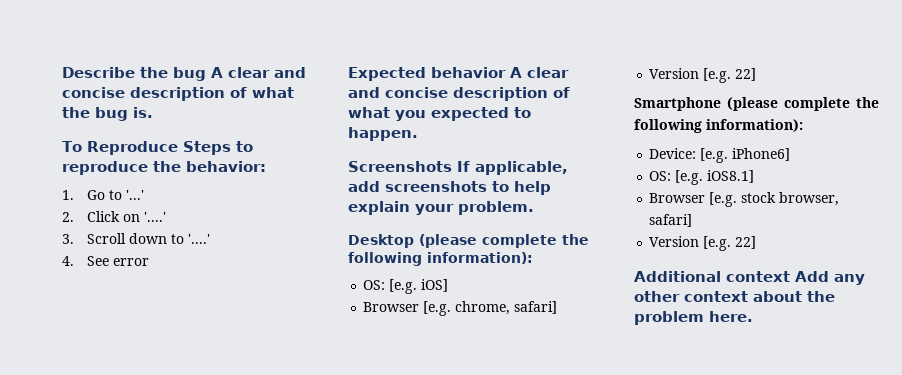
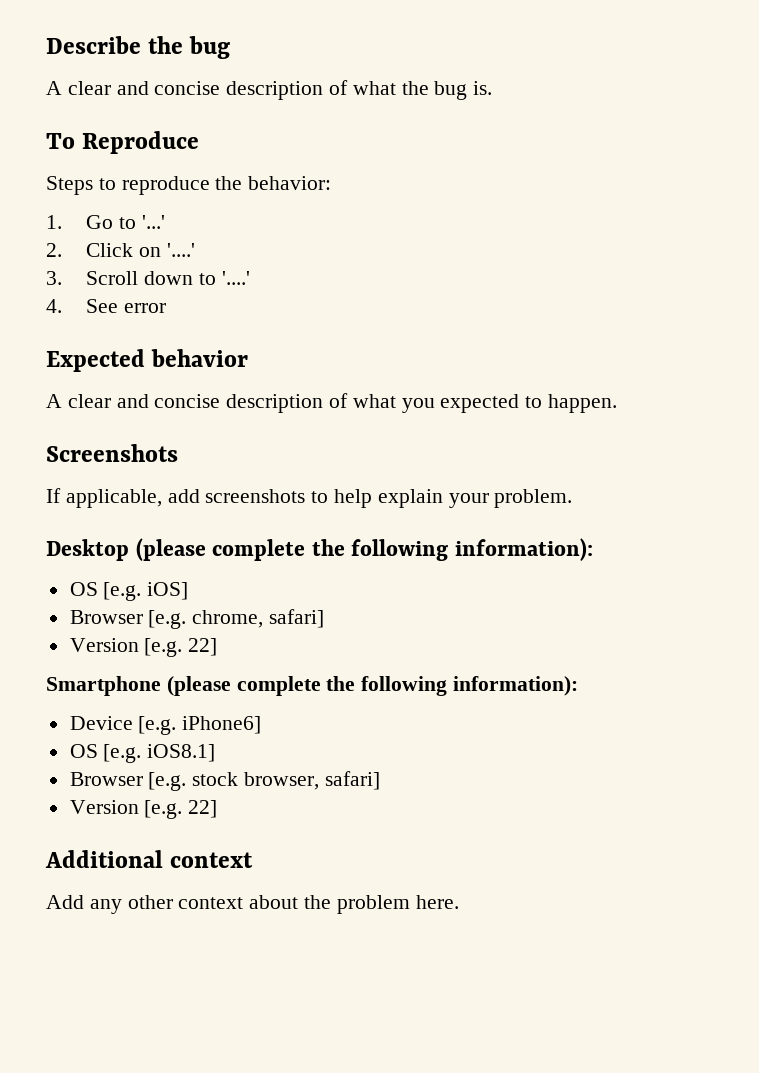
- Describe the bug A clear and concise description of what the bug is.
+ Describe the bug
+ A clear and concise description of what the bug is.
- To Reproduce Steps to reproduce the behavior:
+ To Reproduce
+ Steps to reproduce the behavior:
- Expected behavior A clear and concise description of what you expected to happen.
+ Expected behavior
+ A clear and concise description of what you expected to happen.
- Screenshots If applicable, add screenshots to help explain your problem.
+ Screenshots
+ If applicable, add screenshots to help explain your problem.
- OS: [e.g. iOS]
+ OS [e.g. iOS]
- Device: [e.g. iPhone6]
+ Device [e.g. iPhone6]
- OS: [e.g. iOS8.1]
+ OS [e.g. iOS8.1]
- Additional context Add any other context about the problem here.
+ Additional context
+ Add any other context about the problem here.

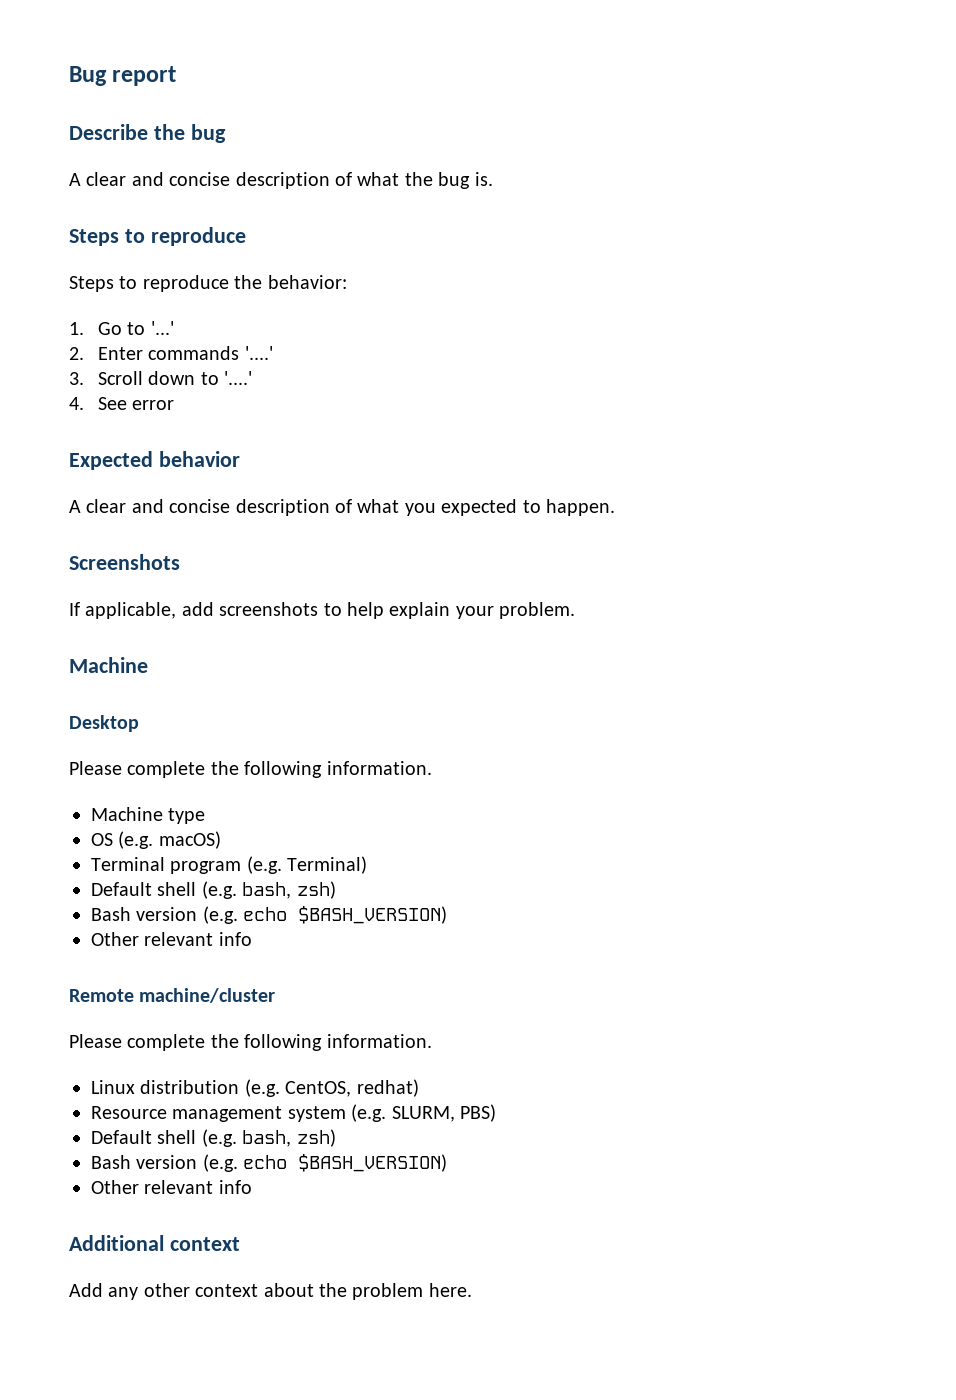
+ Bug report
  A clear and concise description of what the bug is.
- To Reproduce
+ Steps to reproduce
- 2. Click on '....'
+ 2. Enter commands '....'
  If applicable, add screenshots to help explain your problem.
+ Machine
- Desktop (please complete the following information):
- OS [e.g. iOS]
- Browser [e.g. chrome, safari]
- Version [e.g. 22]
- Smartphone (please complete the following information):
- Device [e.g. iPhone6]
- OS [e.g. iOS8.1]
- Browser [e.g. stock browser, safari]
- Version [e.g. 22]
+ Desktop
+ Please complete the following information.
+ Machine type
+ OS (e.g. macOS)
+ Terminal program (e.g. Terminal)
+ Default shell (e.g. bash, zsh)
+ Bash version (e.g. echo $BASH_VERSION)
+ Other relevant info
+ Remote machine/cluster
+ Please complete the following information.
+ Linux distribution (e.g. CentOS, redhat)
+ Resource management system (e.g. SLURM, PBS)
+ Default shell (e.g. bash, zsh)
+ Bash version (e.g. echo $BASH_VERSION)
+ Other relevant info

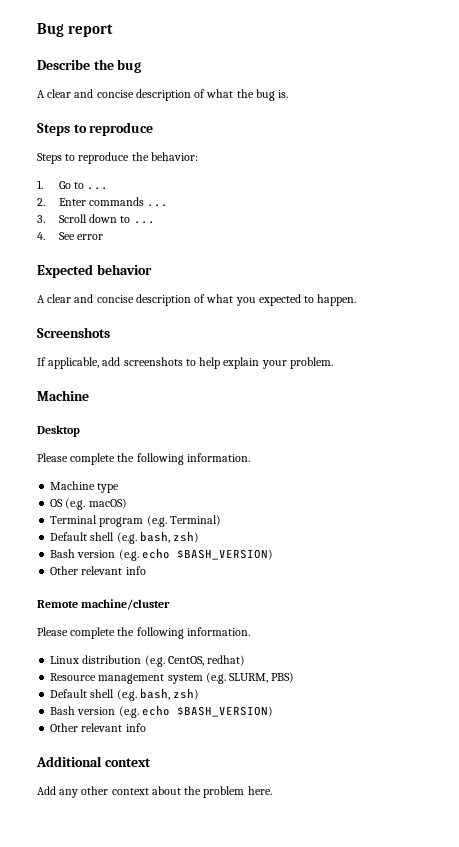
- 1. Go to '...'
+ 1. Go to ...
- 2. Enter commands '....'
+ 2. Enter commands ...
- 3. Scroll down to '....'
+ 3. Scroll down to ...

